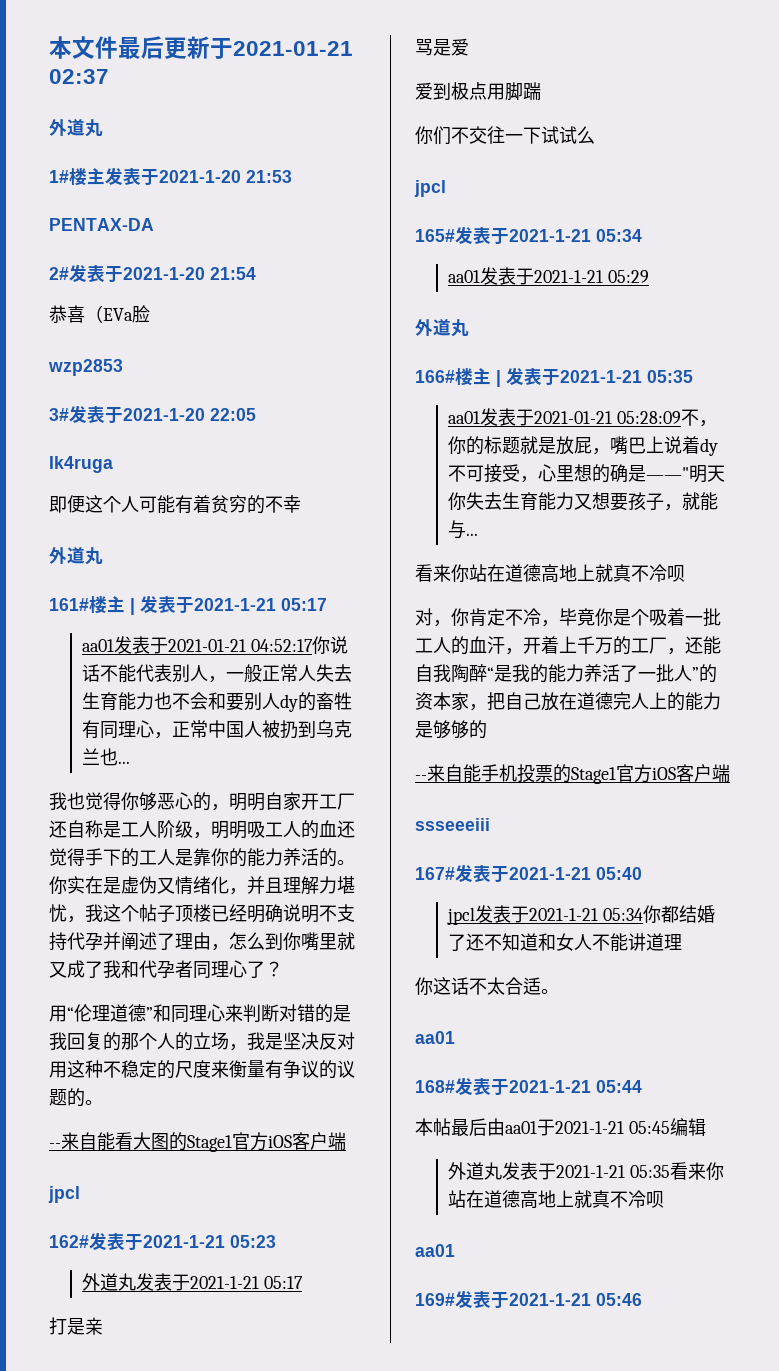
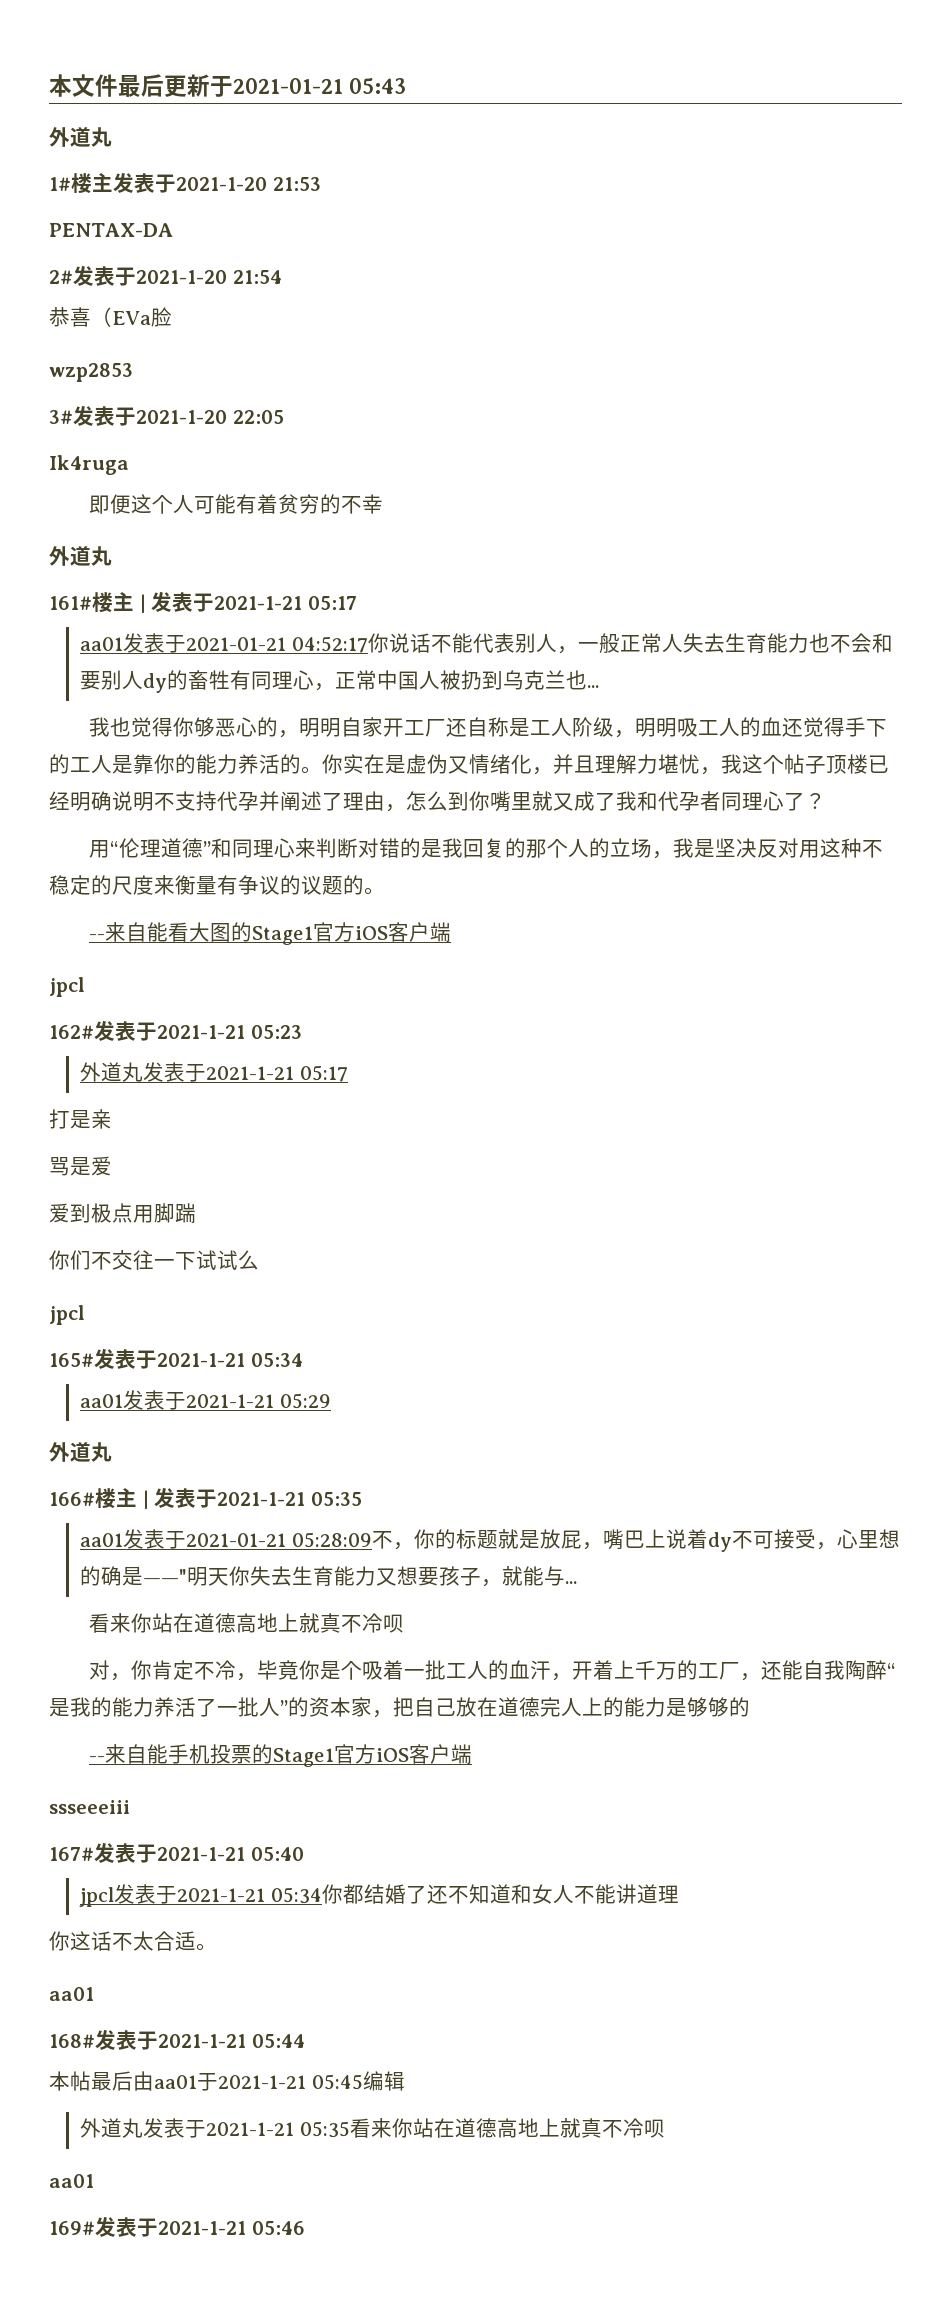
- 本文件最后更新于2021-01-21 02:37
+ 本文件最后更新于2021-01-21 05:43

